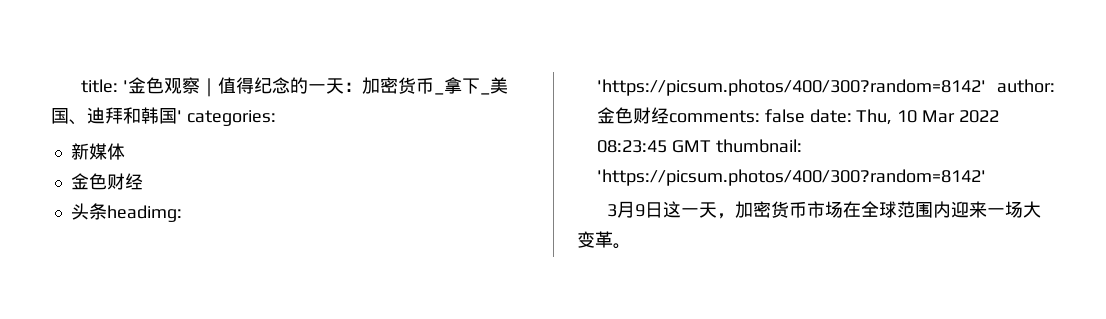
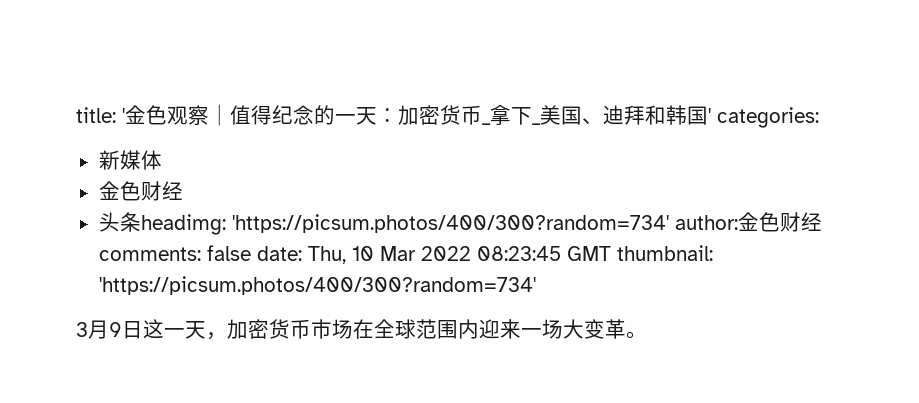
- 头条headimg: 'https://picsum.photos/400/300?random=8142' author:金色财经comments: false date: Thu, 10 Mar 2022 08:23:45 GMT thumbnail: 'https://picsum.photos/400/300?random=8142'
+ 头条headimg: 'https://picsum.photos/400/300?random=734' author:金色财经comments: false date: Thu, 10 Mar 2022 08:23:45 GMT thumbnail: 'https://picsum.photos/400/300?random=734'

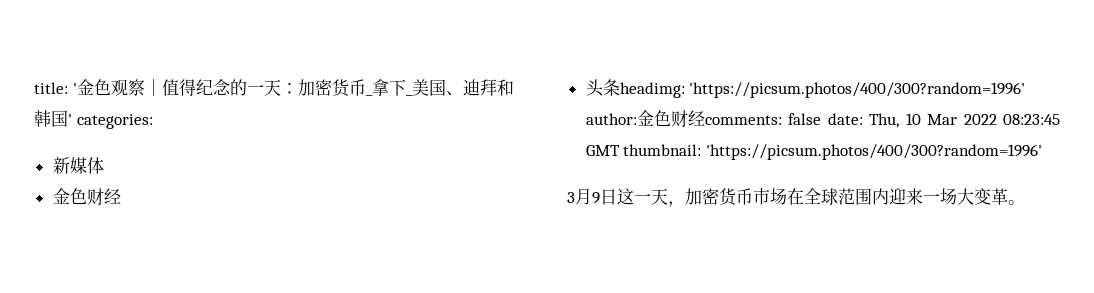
- 头条headimg: 'https://picsum.photos/400/300?random=734' author:金色财经comments: false date: Thu, 10 Mar 2022 08:23:45 GMT thumbnail: 'https://picsum.photos/400/300?random=734'
+ 头条headimg: 'https://picsum.photos/400/300?random=1996' author:金色财经comments: false date: Thu, 10 Mar 2022 08:23:45 GMT thumbnail: 'https://picsum.photos/400/300?random=1996'

